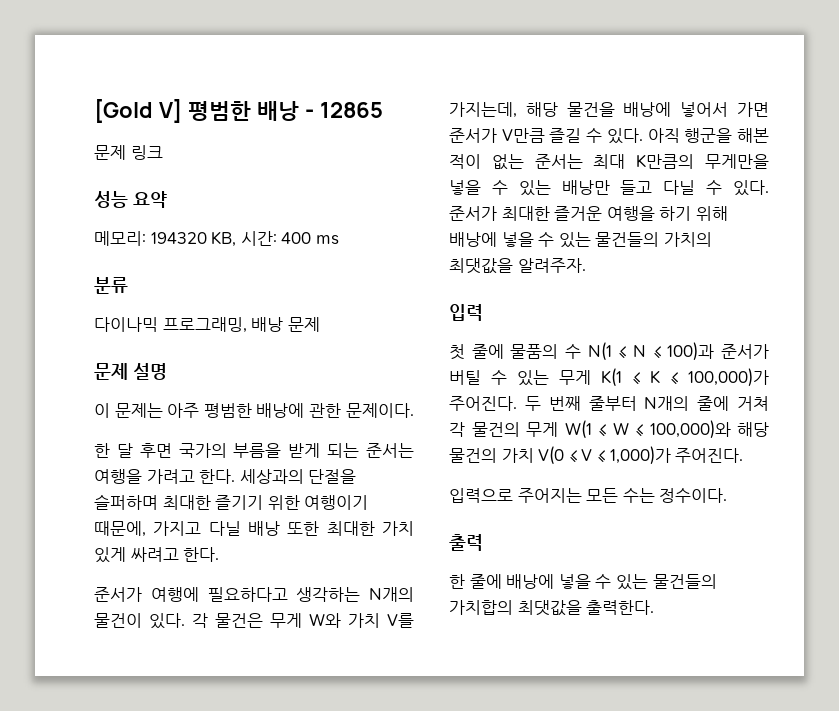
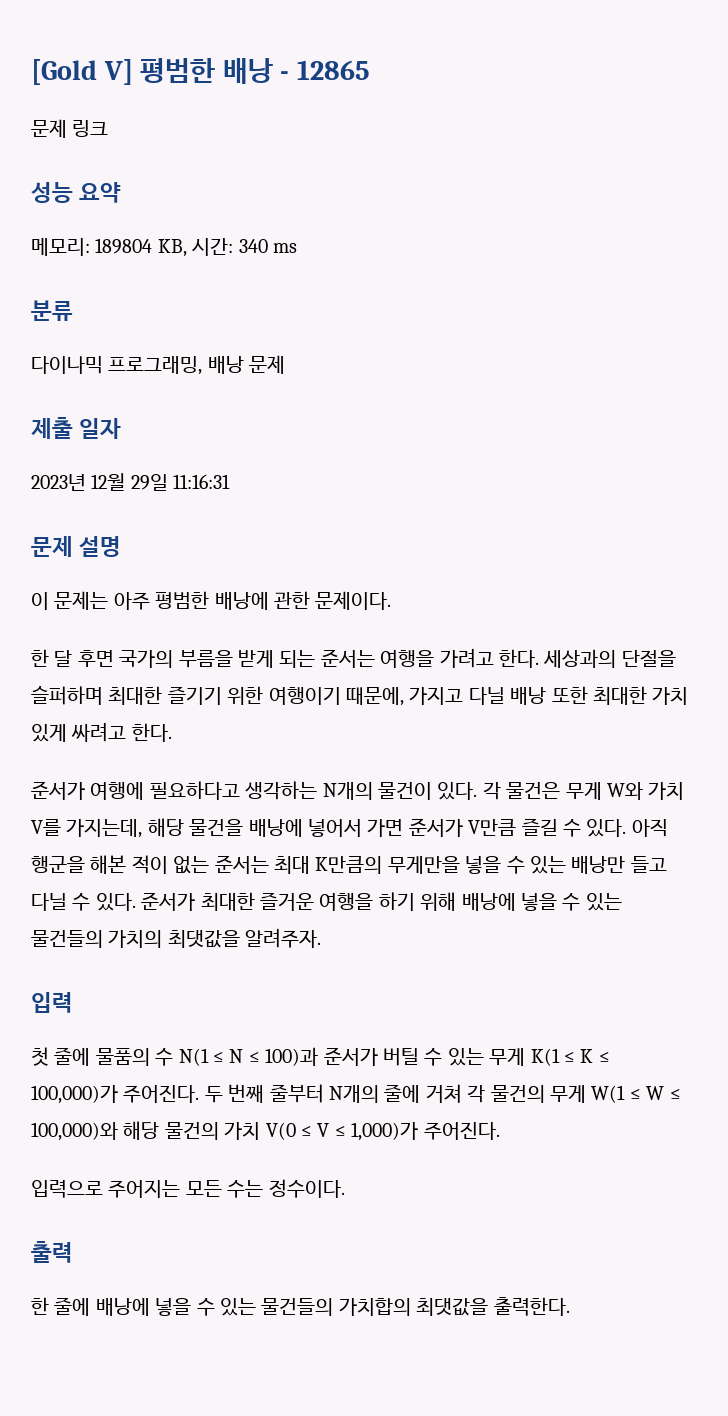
- 메모리: 194320 KB, 시간: 400 ms
+ 메모리: 189804 KB, 시간: 340 ms
+ 제출 일자
+ 2023년 12월 29일 11:16:31

